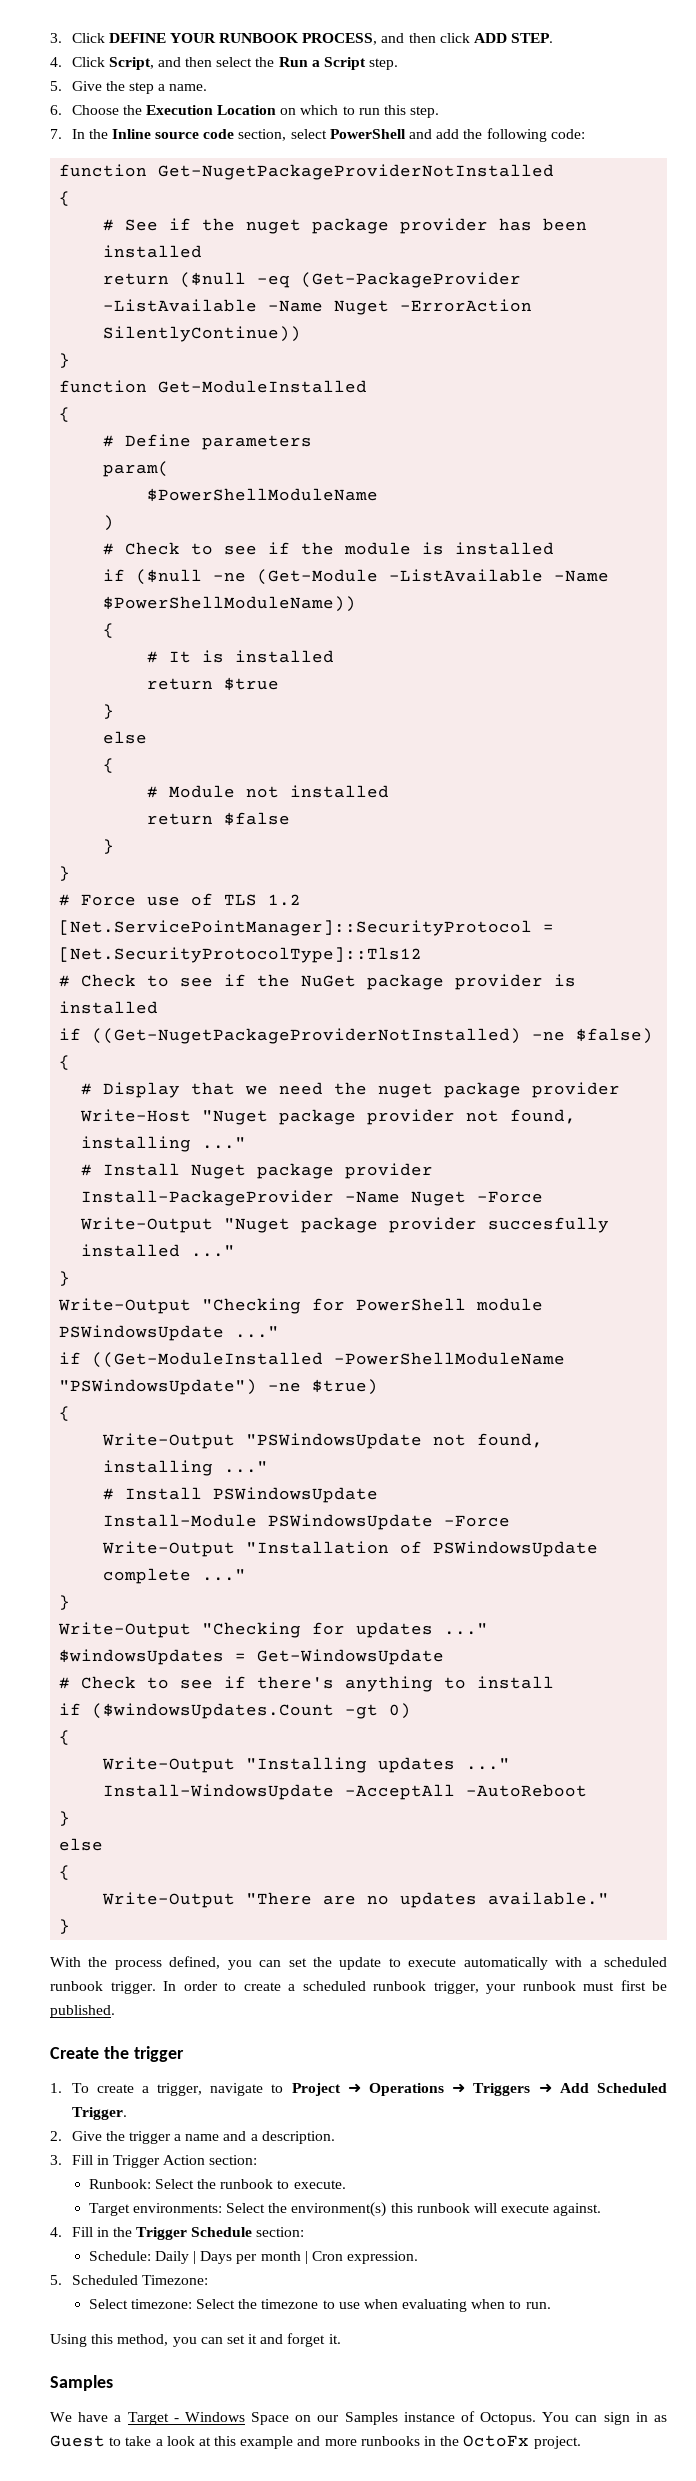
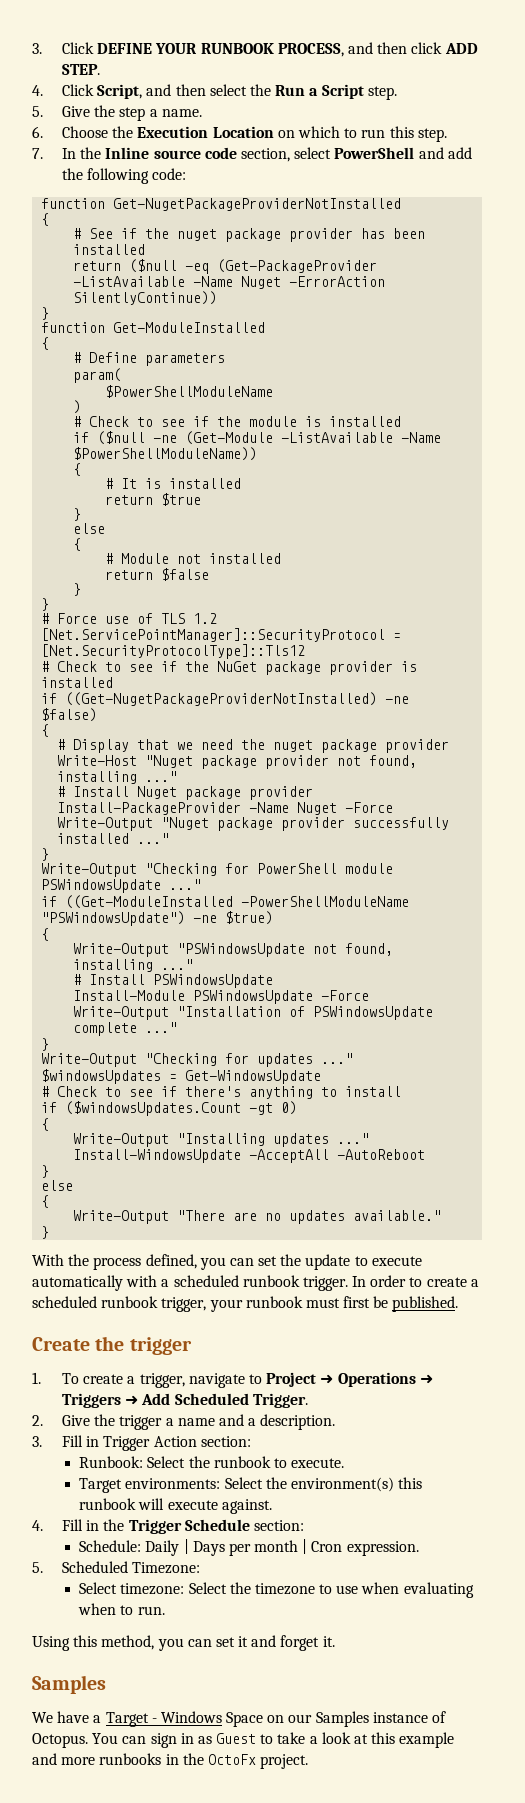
- Write-Output "Nuget package provider succesfully installed ..."
+ Write-Output "Nuget package provider successfully installed ..."

